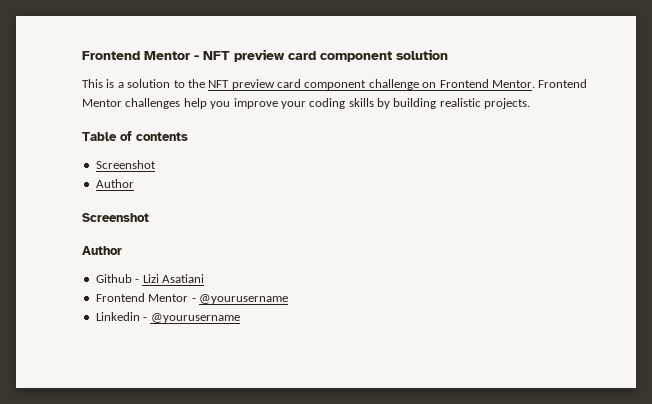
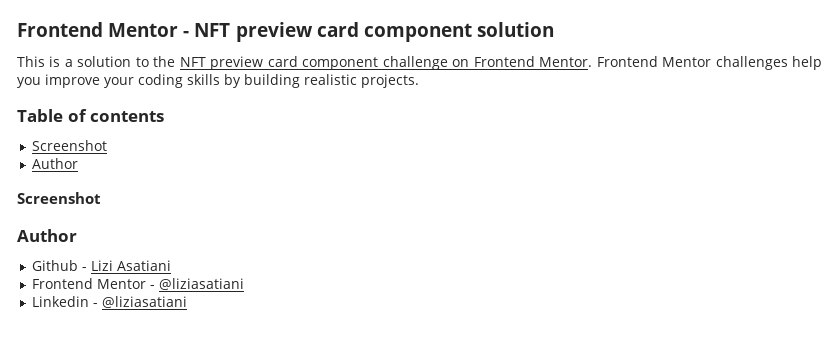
- Frontend Mentor - @yourusername
+ Frontend Mentor - @liziasatiani
- Linkedin - @yourusername
+ Linkedin - @liziasatiani

